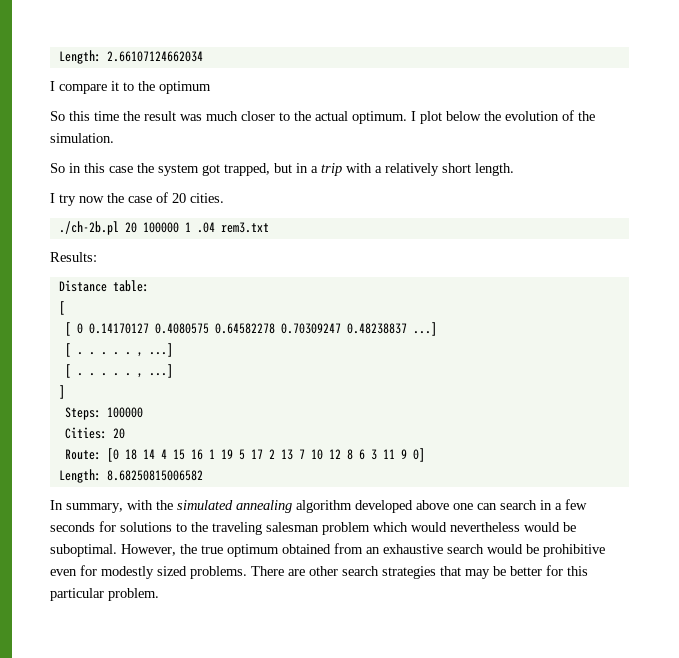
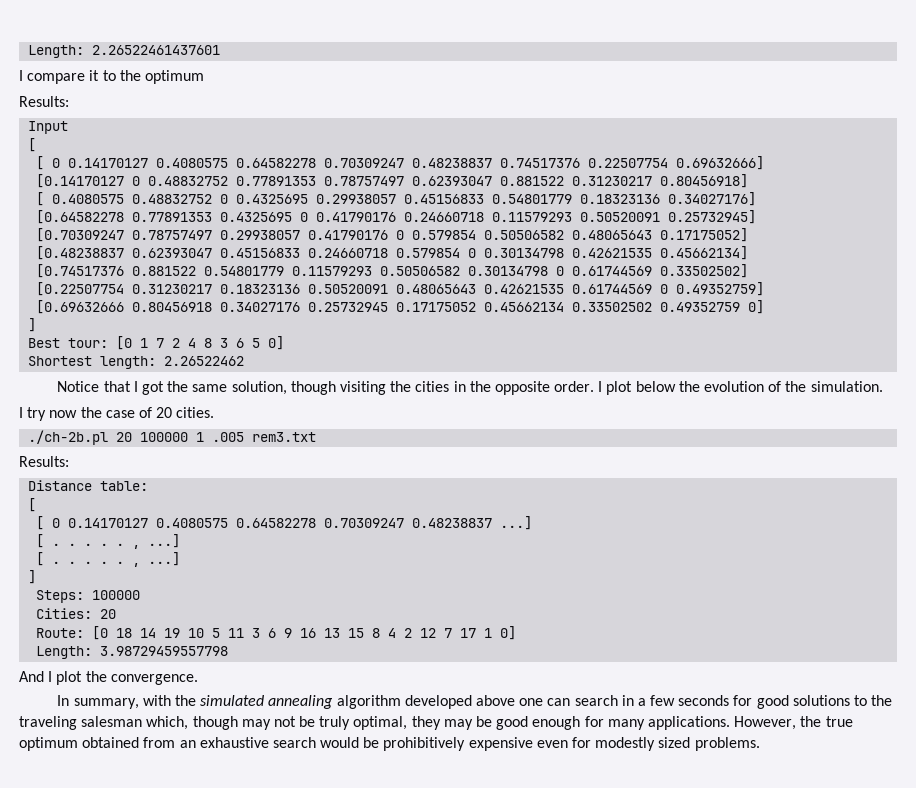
- Length: 2.66107124662034
+ Length: 2.26522461437601
  I compare it to the optimum
- So this time the result was much closer to the actual optimum.
+ Results:
+ Input
+ [
+ [ 0 0.14170127 0.4080575 0.64582278 0.70309247 0.48238837 0.74517376 0.22507754 0.69632666]
+ [0.14170127 0 0.48832752 0.77891353 0.78757497 0.62393047 0.881522 0.31230217 0.80456918]
+ [ 0.4080575 0.48832752 0 0.4325695 0.29938057 0.45156833 0.54801779 0.18323136 0.34027176]
+ [0.64582278 0.77891353 0.4325695 0 0.41790176 0.24660718 0.11579293 0.50520091 0.25732945]
+ [0.70309247 0.78757497 0.29938057 0.41790176 0 0.579854 0.50506582 0.48065643 0.17175052]
+ [0.48238837 0.62393047 0.45156833 0.24660718 0.579854 0 0.30134798 0.42621535 0.45662134]
+ [0.74517376 0.881522 0.54801779 0.11579293 0.50506582 0.30134798 0 0.61744569 0.33502502]
+ [0.22507754 0.31230217 0.18323136 0.50520091 0.48065643 0.42621535 0.61744569 0 0.49352759]
+ [0.69632666 0.80456918 0.34027176 0.25732945 0.17175052 0.45662134 0.33502502 0.49352759 0]
+ ]
+ Best tour: [0 1 7 2 4 8 3 6 5 0]
+ Shortest length: 2.26522462
+ Notice that I got the same solution, though visiting the cities in the opposite order.
- So in this case the system got trapped, but in a trip with a relatively short length.
- ./ch-2b.pl 20 100000 1 .04 rem3.txt
+ ./ch-2b.pl 20 100000 1 .005 rem3.txt
- Route: [0 18 14 4 15 16 1 19 5 17 2 13 7 10 12 8 6 3 11 9 0]
- Length: 8.68250815006582
+ Route: [0 18 14 19 10 5 11 3 6 9 16 13 15 8 4 2 12 7 17 1 0]
+ Length: 3.98729459557798
+ And I plot the convergence.
- In summary, with the simulated annealing algorithm developed above one can search in a few seconds for solutions to the traveling salesman problem which would nevertheless would be suboptimal.
+ In summary, with the simulated annealing algorithm developed above one can search in a few seconds for good solutions to the traveling salesman which, though may not be truly optimal, they may be good enough for many applications.
- However, the true optimum obtained from an exhaustive search would be prohibitive even for modestly sized problems. There are other search strategies that may be better for this particular problem.
+ However, the true optimum obtained from an exhaustive search would be prohibitively expensive even for modestly sized problems.

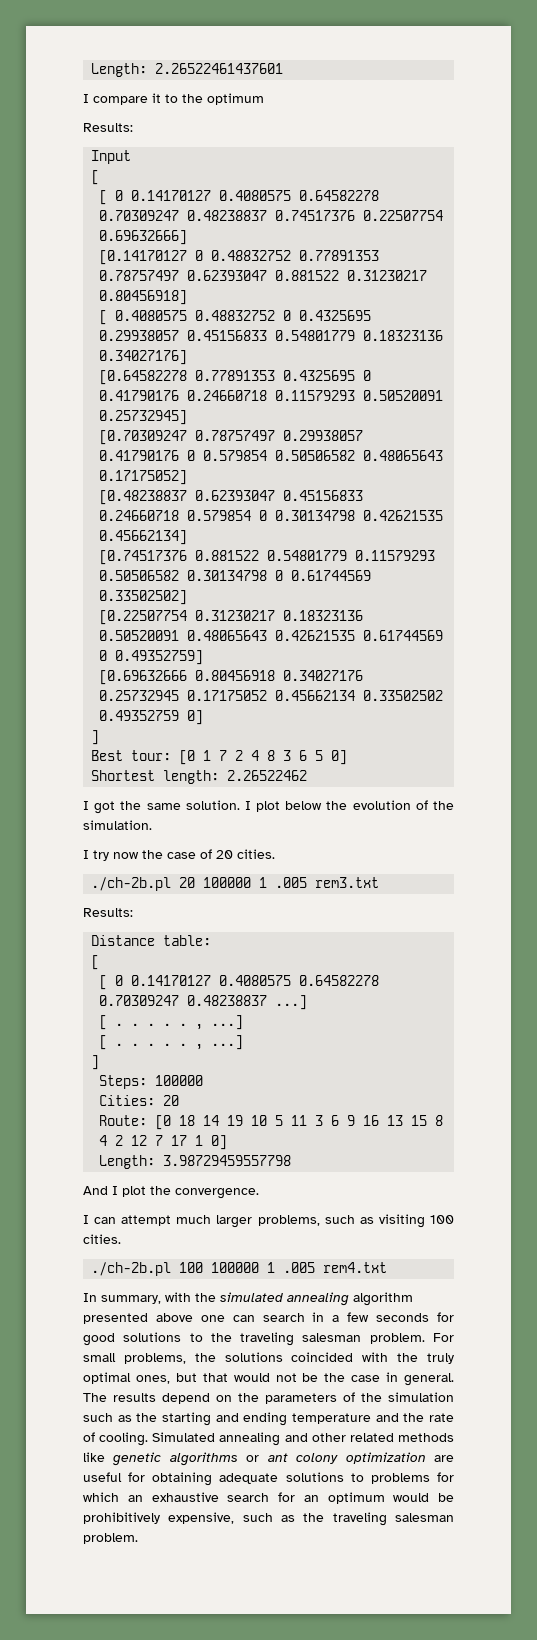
- Notice that I got the same solution, though visiting the cities in the opposite order.
+ I got the same solution.
+ I can attempt much larger problems, such as visiting 100 cities.
+ ./ch-2b.pl 100 100000 1 .005 rem4.txt
- In summary, with the simulated annealing algorithm developed above one can search in a few seconds for good solutions to the traveling salesman which, though may not be truly optimal, they may be good enough for many applications. However, the true optimum obtained from an exhaustive search would be prohibitively expensive even for modestly sized problems.
+ In summary, with the simulated annealing algorithm presented above one can search in a few seconds for good solutions to the traveling salesman problem. For small problems, the solutions coincided with the truly optimal ones, but that would not be the case in general. The results depend on the parameters of the simulation such as the starting and ending temperature and the rate of cooling. Simulated annealing and other related methods like genetic algorithms or ant colony optimization are useful for obtaining adequate solutions to problems for which an exhaustive search for an optimum would be prohibitively expensive, such as the traveling salesman problem.

